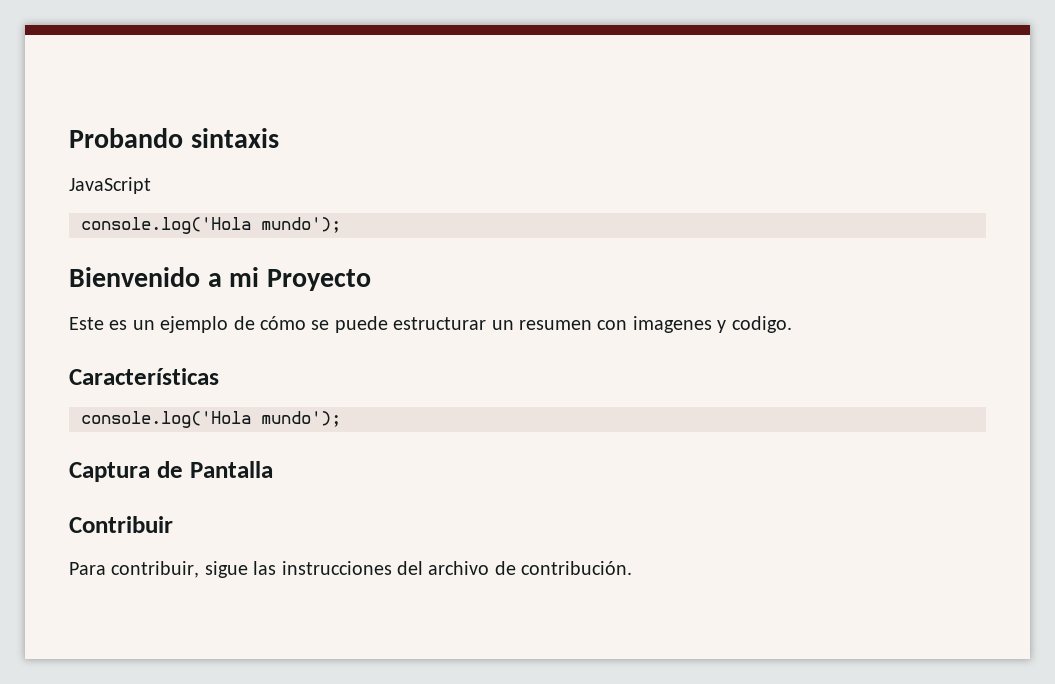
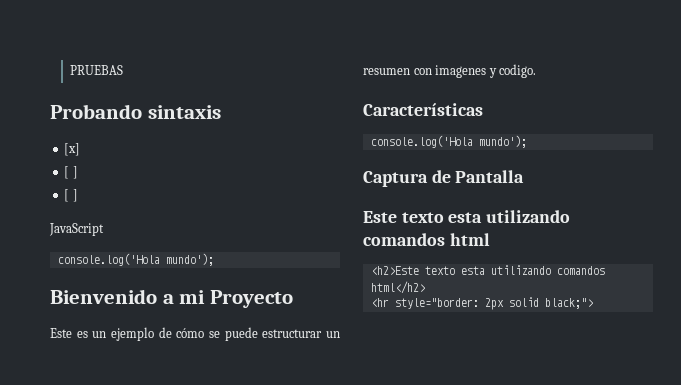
+ PRUEBAS
+ [x]
+ [ ]
+ [ ]
- Contribuir
- Para contribuir, sigue las instrucciones del archivo de contribución.
+ Este texto esta utilizando comandos html
+ <h2>Este texto esta utilizando comandos html</h2>
+ <hr style="border: 2px solid black;">

